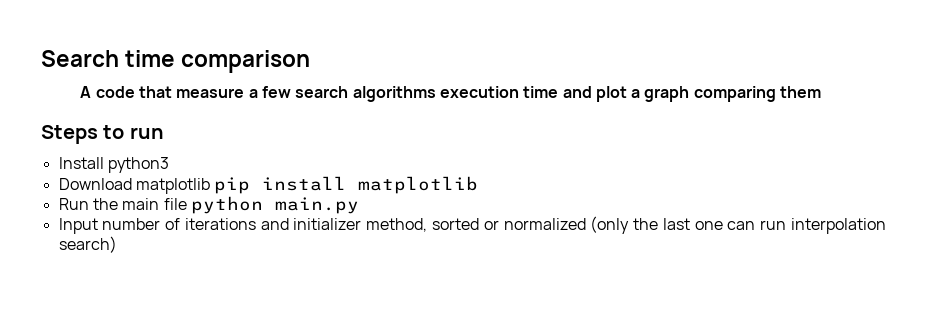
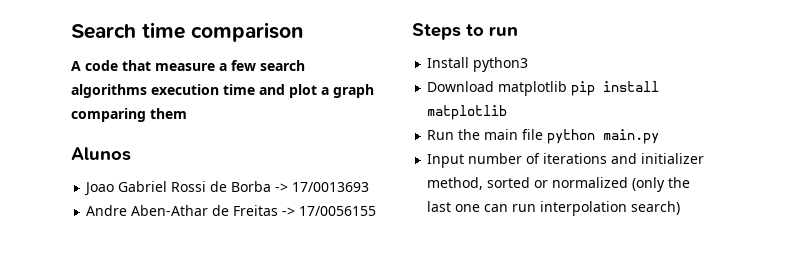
+ Alunos
+ Joao Gabriel Rossi de Borba -> 17/0013693
+ Andre Aben-Athar de Freitas -> 17/0056155

